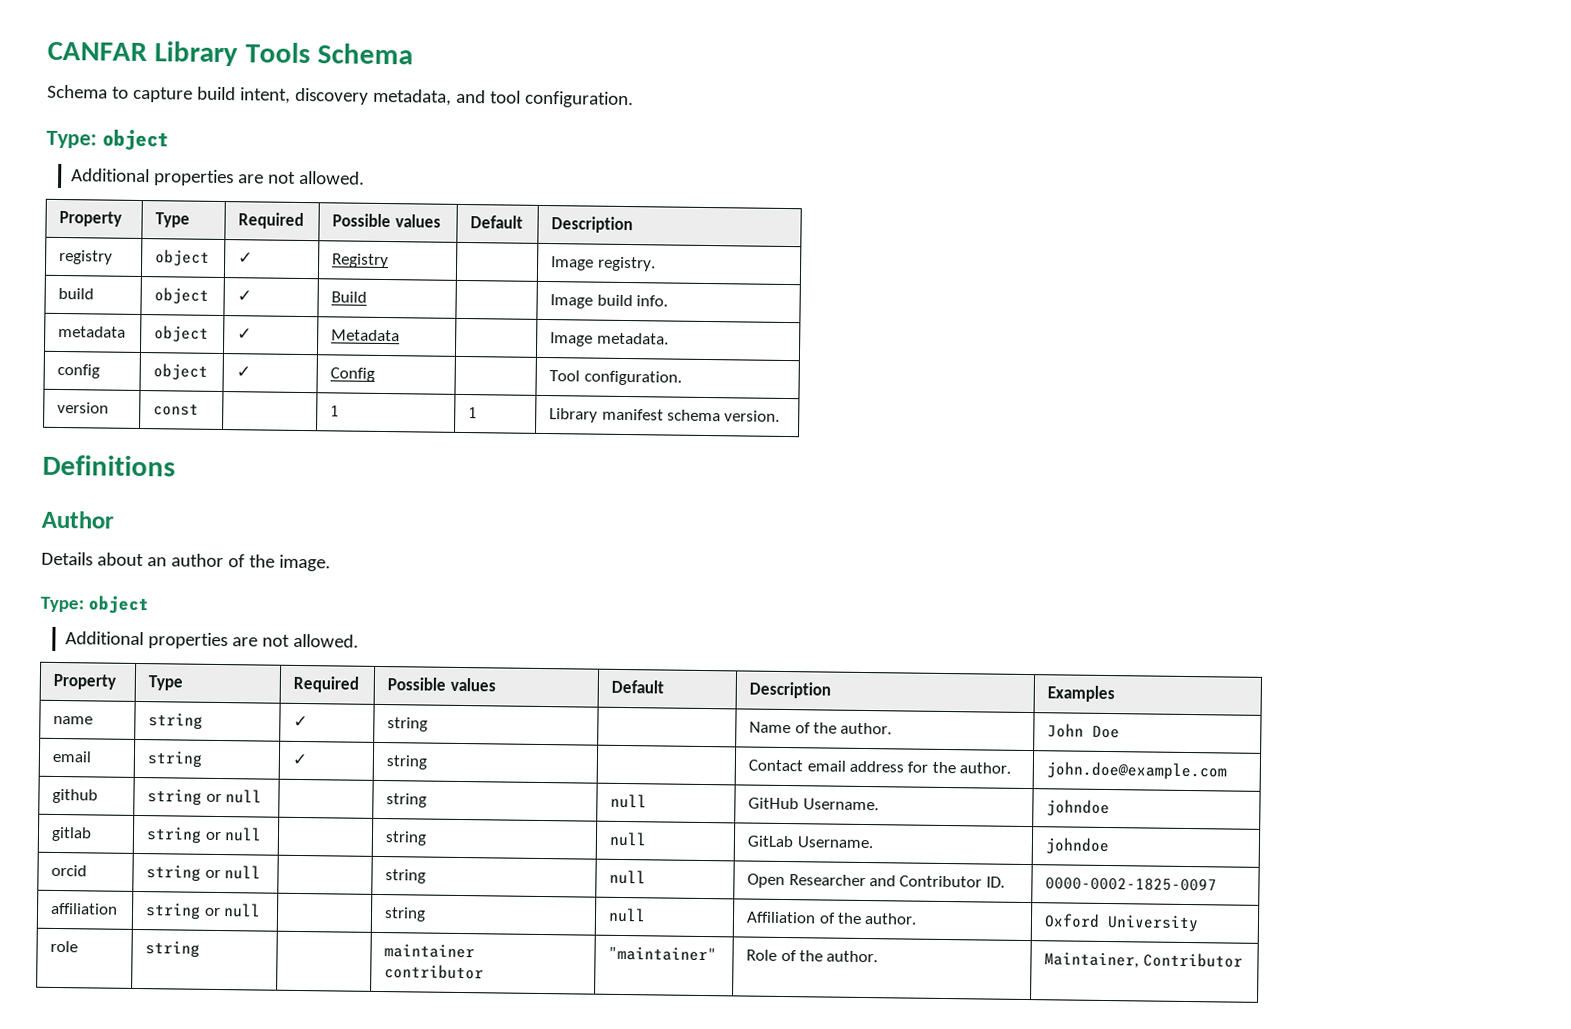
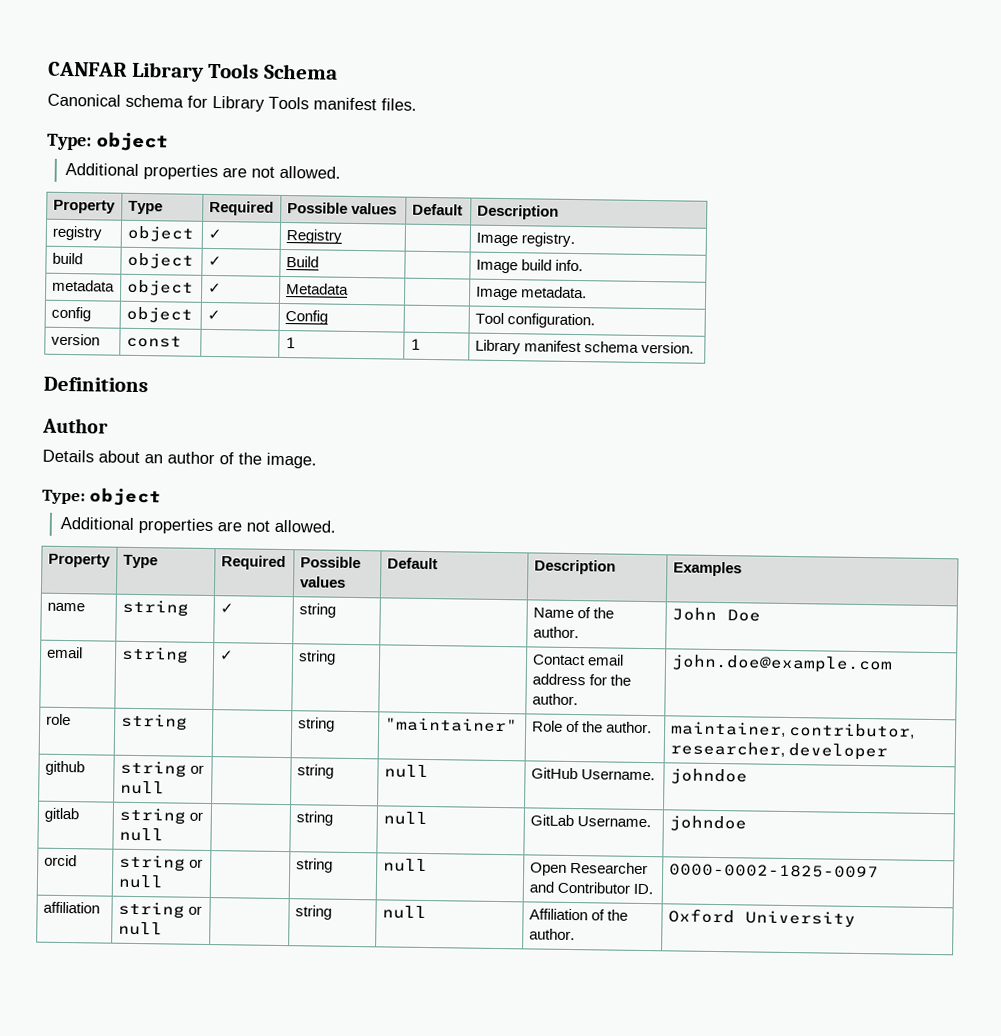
- Schema to capture build intent, discovery metadata, and tool configuration.
+ Canonical schema for Library Tools manifest files.
+ role | string | | string | "maintainer" | Role of the author. | maintainer, contributor, researcher, developer
- role | string | | maintainer contributor | "maintainer" | Role of the author. | Maintainer, Contributor

